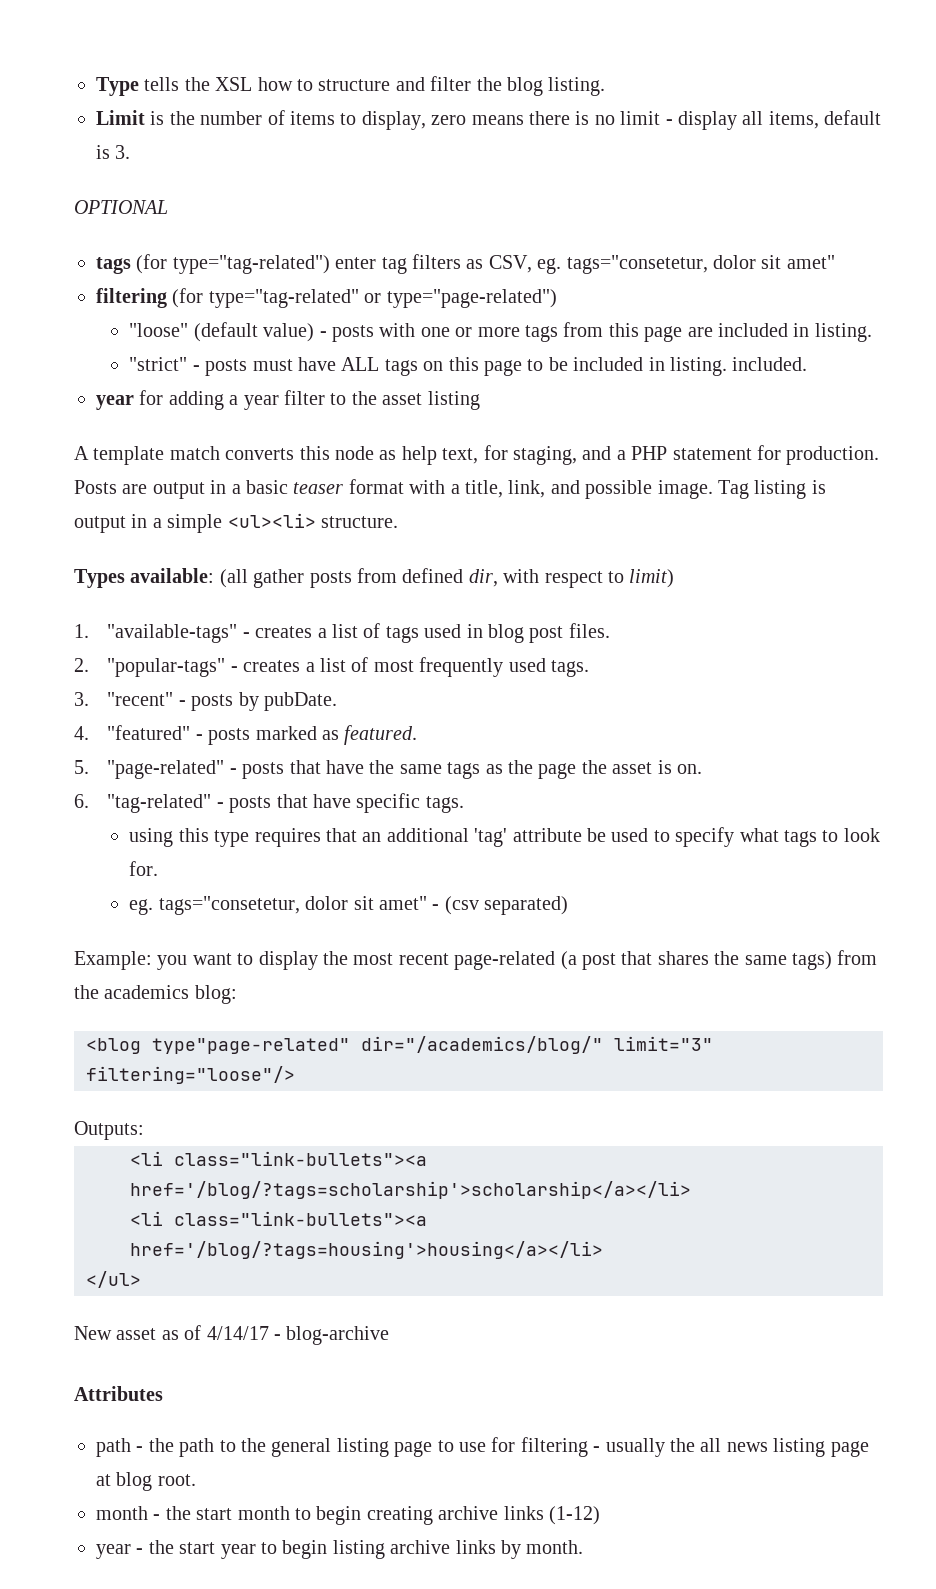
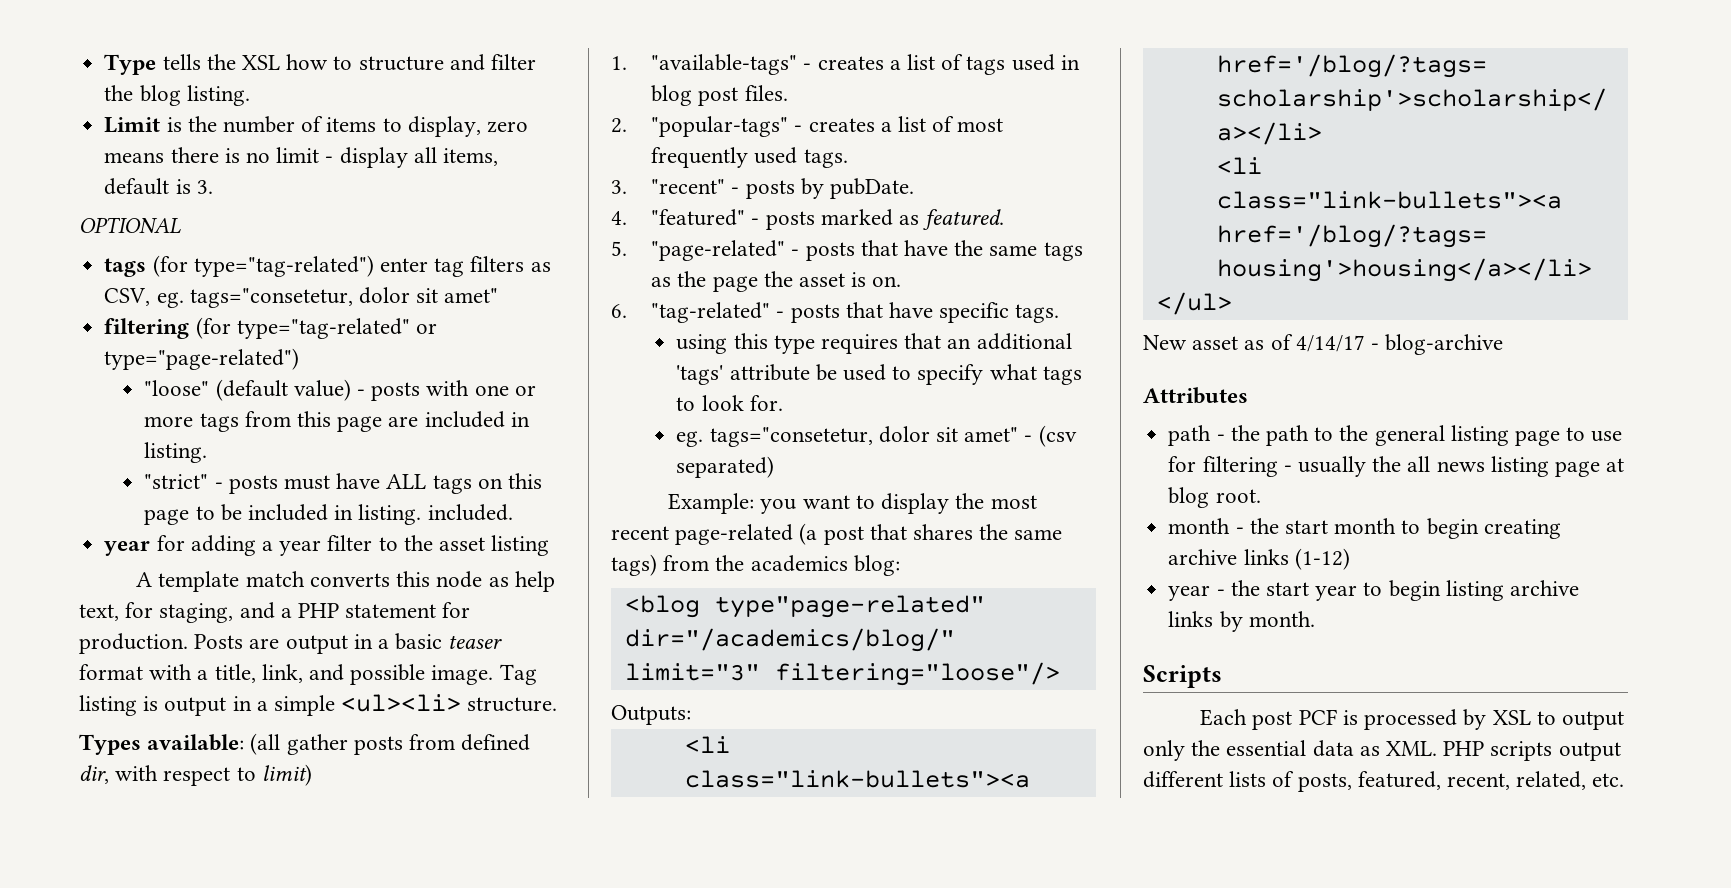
- using this type requires that an additional 'tag' attribute be used to specify what tags to look for.
+ using this type requires that an additional 'tags' attribute be used to specify what tags to look for.
+ Scripts
+ Each post PCF is processed by XSL to output only the essential data as XML. PHP scripts output different lists of posts, featured, recent, related, etc.

